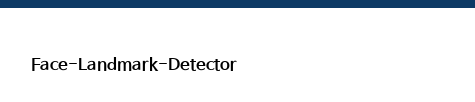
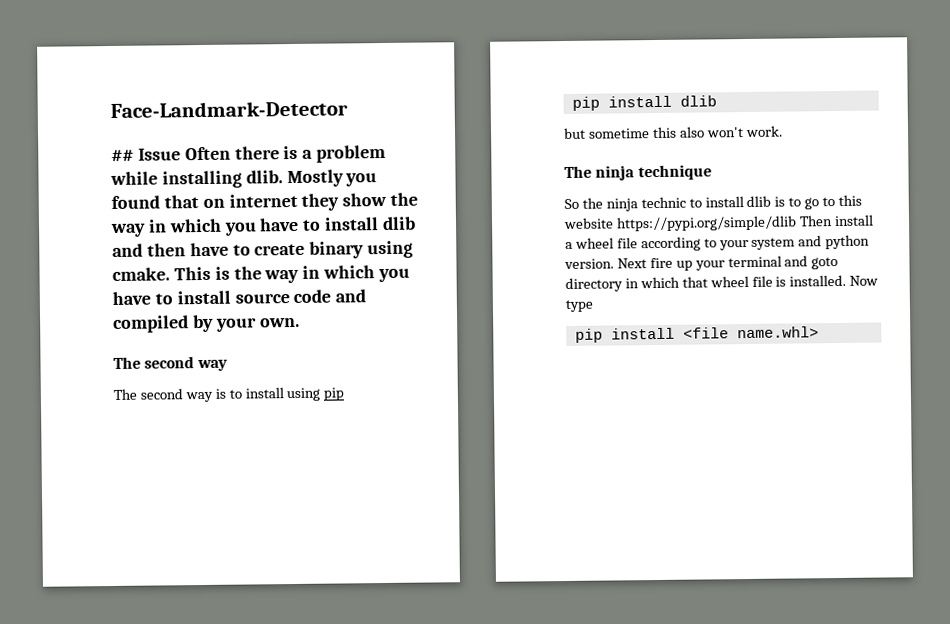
+ ## Issue Often there is a problem while installing dlib. Mostly you found that on internet they show the way in which you have to install dlib and then have to create binary using cmake. This is the way in which you have to install source code and compiled by your own.
+ The second way
+ The second way is to install using pip
+ pip install dlib
+ but sometime this also won't work.
+ The ninja technique
+ So the ninja technic to install dlib is to go to this website https://pypi.org/simple/dlib Then install a wheel file according to your system and python version. Next fire up your terminal and goto directory in which that wheel file is installed. Now type
+ pip install <file name.whl>

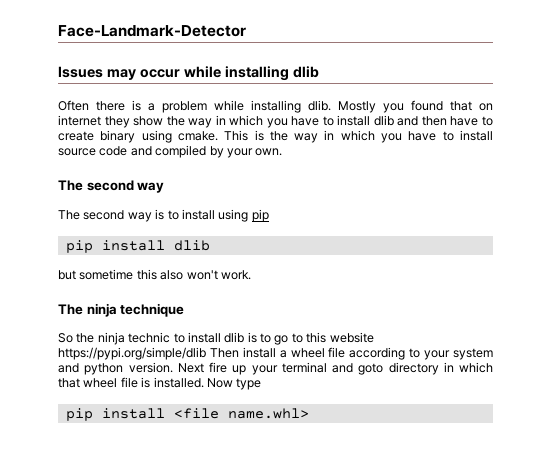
- ## Issue Often there is a problem while installing dlib.
+ Issues may occur while installing dlib
+ Often there is a problem while installing dlib.

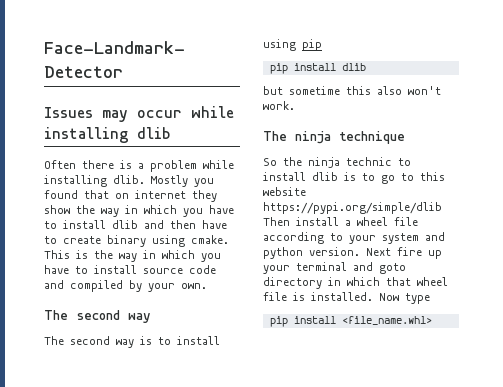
- pip install <file name.whl>
+ pip install <file_name.whl>

